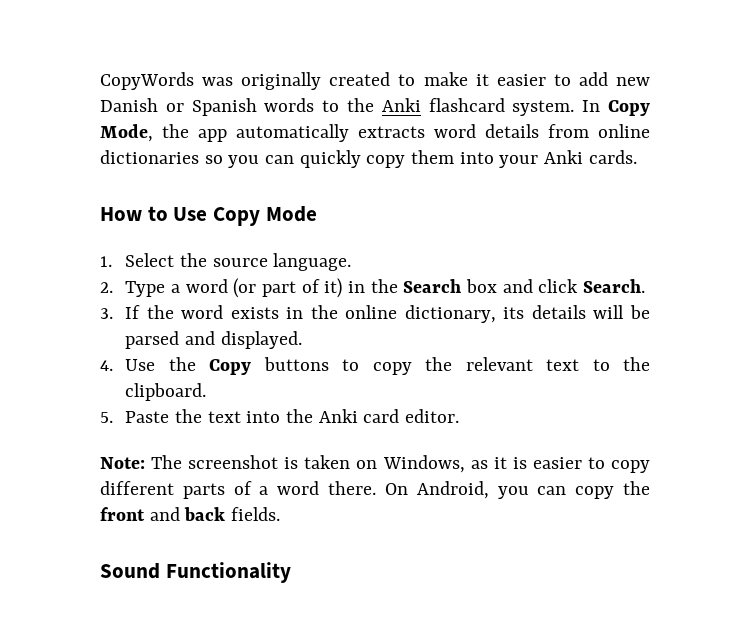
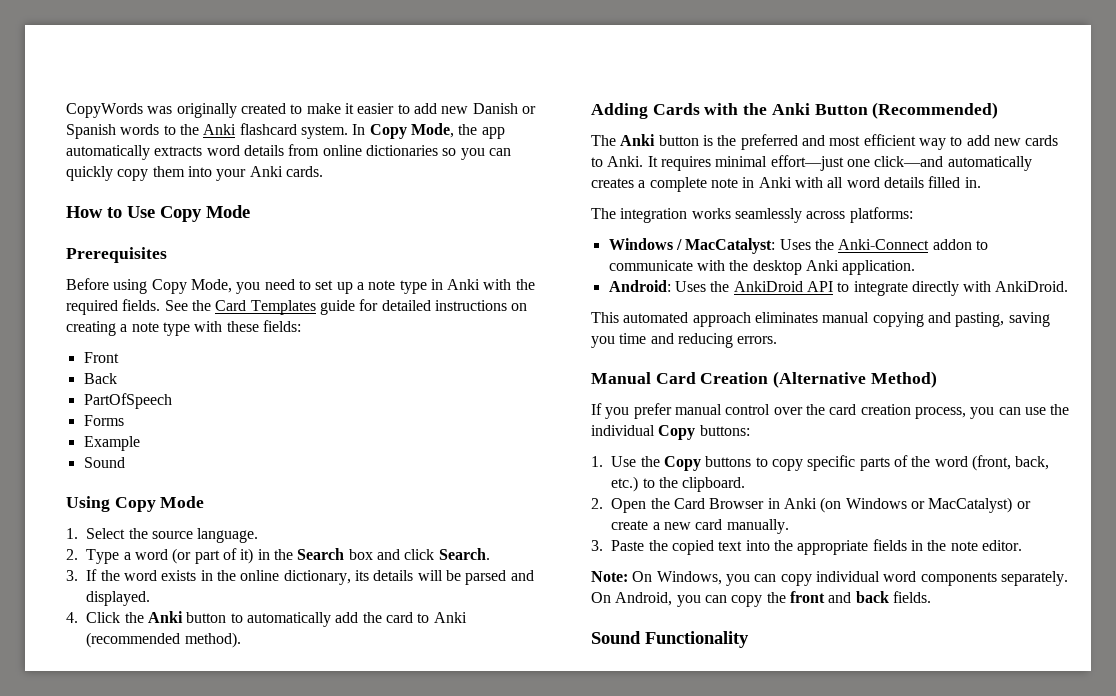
+ Prerequisites
+ Before using Copy Mode, you need to set up a note type in Anki with the required fields. See the Card Templates guide for detailed instructions on creating a note type with these fields:
+ Front
+ Back
+ PartOfSpeech
+ Forms
+ Example
+ Sound
+ Using Copy Mode
- 4. Use the Copy buttons to copy the relevant text to the clipboard.
- 5. Paste the text into the Anki card editor.
- Note: The screenshot is taken on Windows, as it is easier to copy different parts of a word there.
+ 4. Click the Anki button to automatically add the card to Anki (recommended method).
+ Adding Cards with the Anki Button (Recommended)
+ The Anki button is the preferred and most efficient way to add new cards to Anki. It requires minimal effort—just one click—and automatically creates a complete note in Anki with all word details filled in.
+ The integration works seamlessly across platforms:
+ Windows / MacCatalyst: Uses the Anki-Connect addon to communicate with the desktop Anki application.
+ Android: Uses the AnkiDroid API to integrate directly with AnkiDroid.
+ This automated approach eliminates manual copying and pasting, saving you time and reducing errors.
+ Manual Card Creation (Alternative Method)
+ If you prefer manual control over the card creation process, you can use the individual Copy buttons:
+ 1. Use the Copy buttons to copy specific parts of the word (front, back, etc.) to the clipboard.
+ 2. Open the Card Browser in Anki (on Windows or MacCatalyst) or create a new card manually.
+ 3. Paste the copied text into the appropriate fields in the note editor.
+ Note: On Windows, you can copy individual word components separately.

